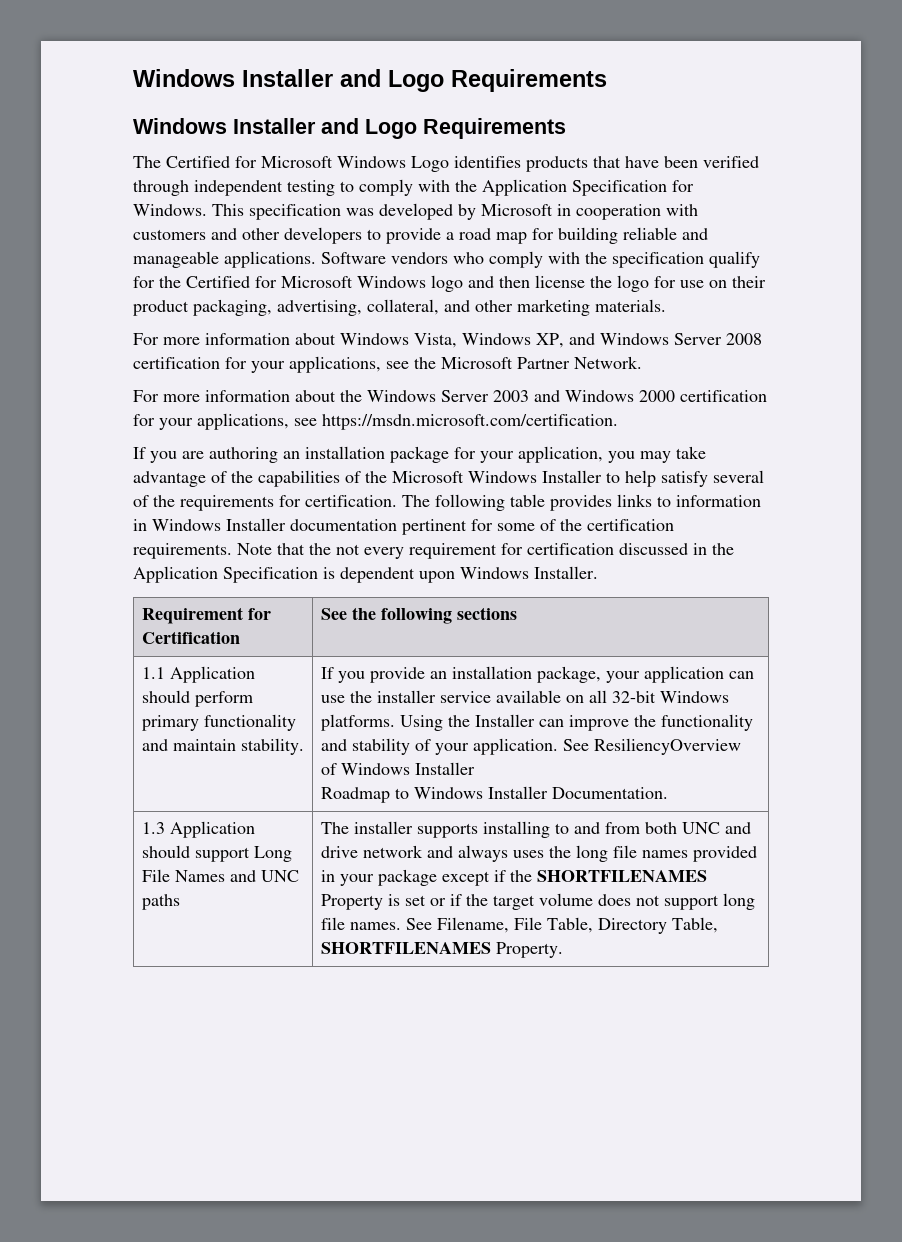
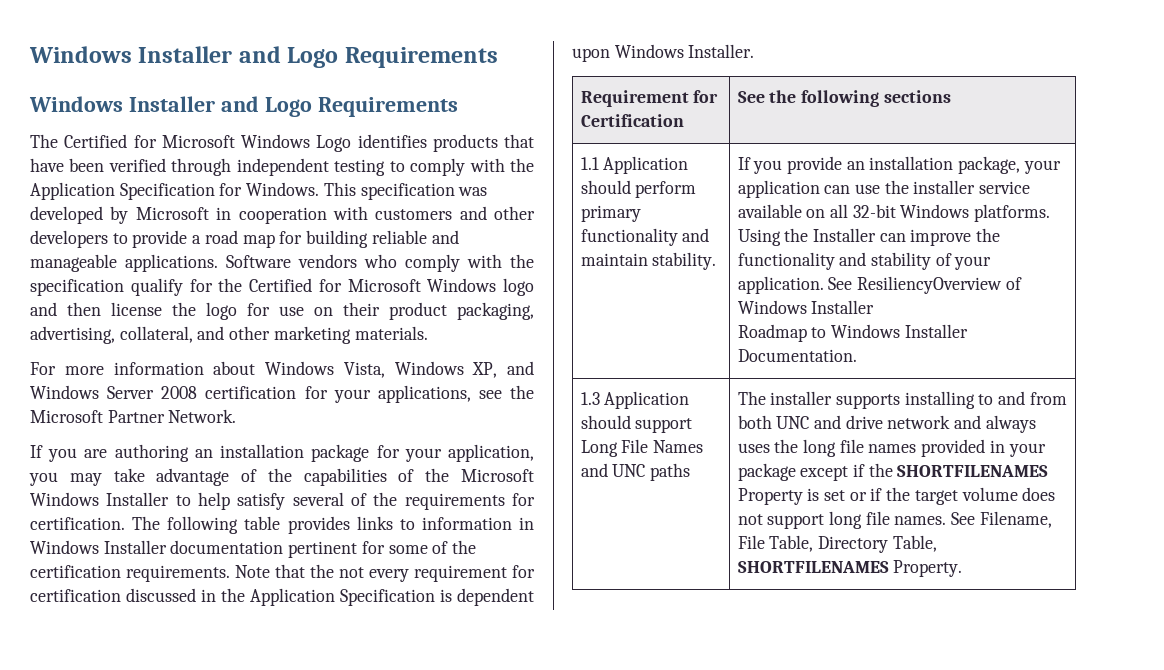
- For more information about the Windows Server 2003 and Windows 2000 certification for your applications, see https://msdn.microsoft.com/certification.

